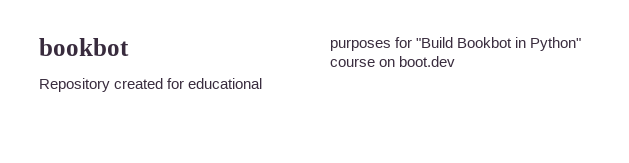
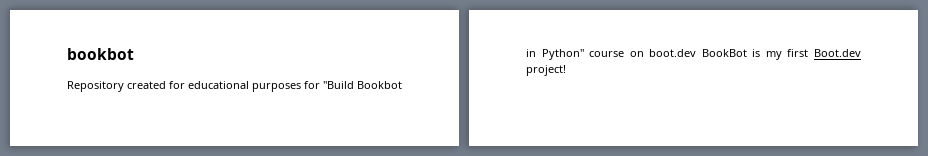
- Repository created for educational purposes for "Build Bookbot in Python" course on boot.dev
+ Repository created for educational purposes for "Build Bookbot in Python" course on boot.dev BookBot is my first Boot.dev project!

